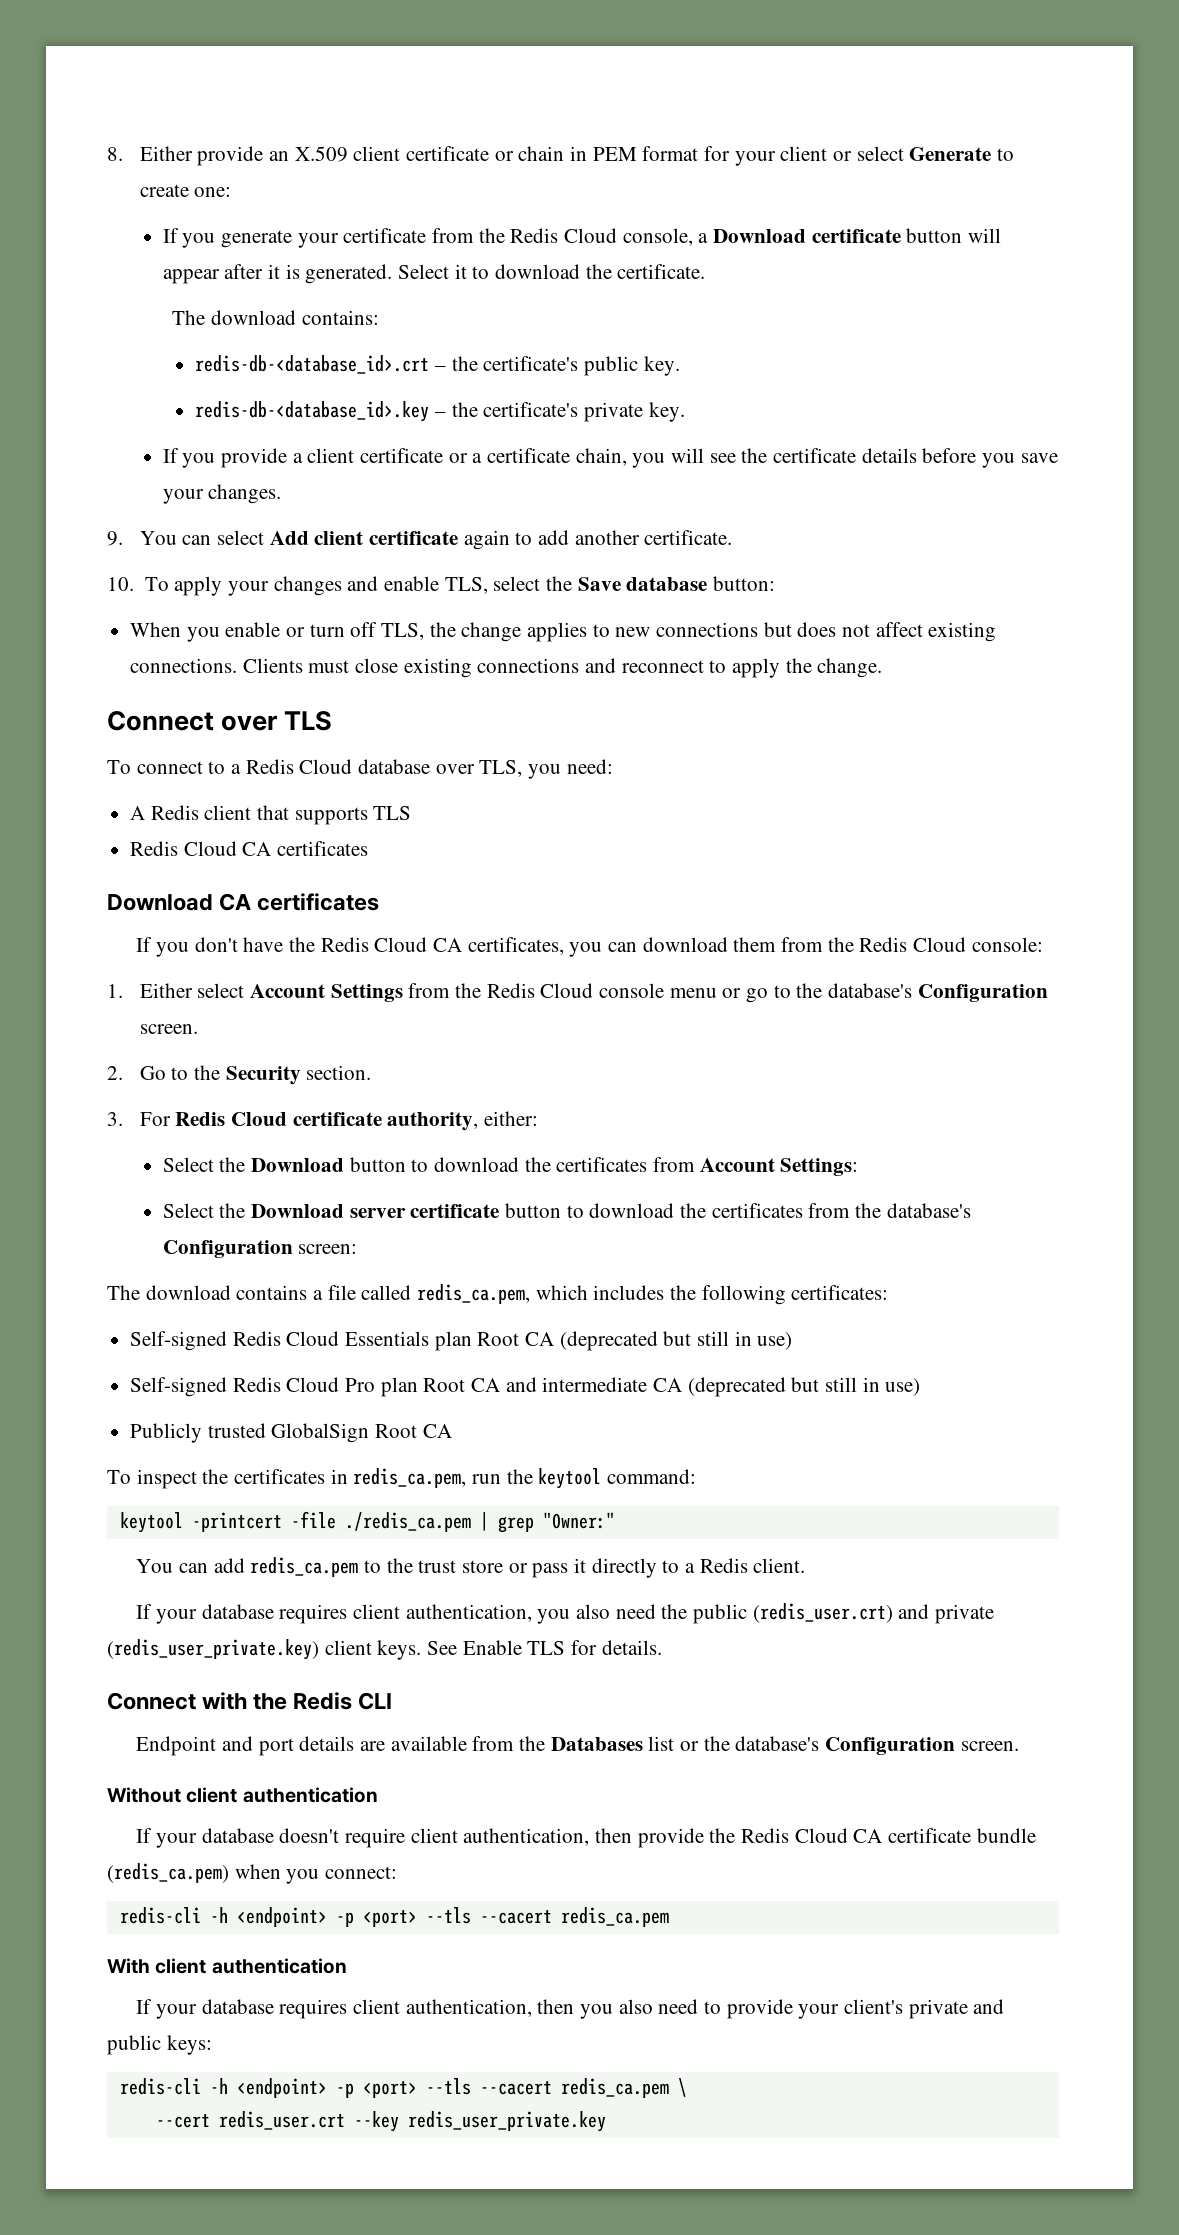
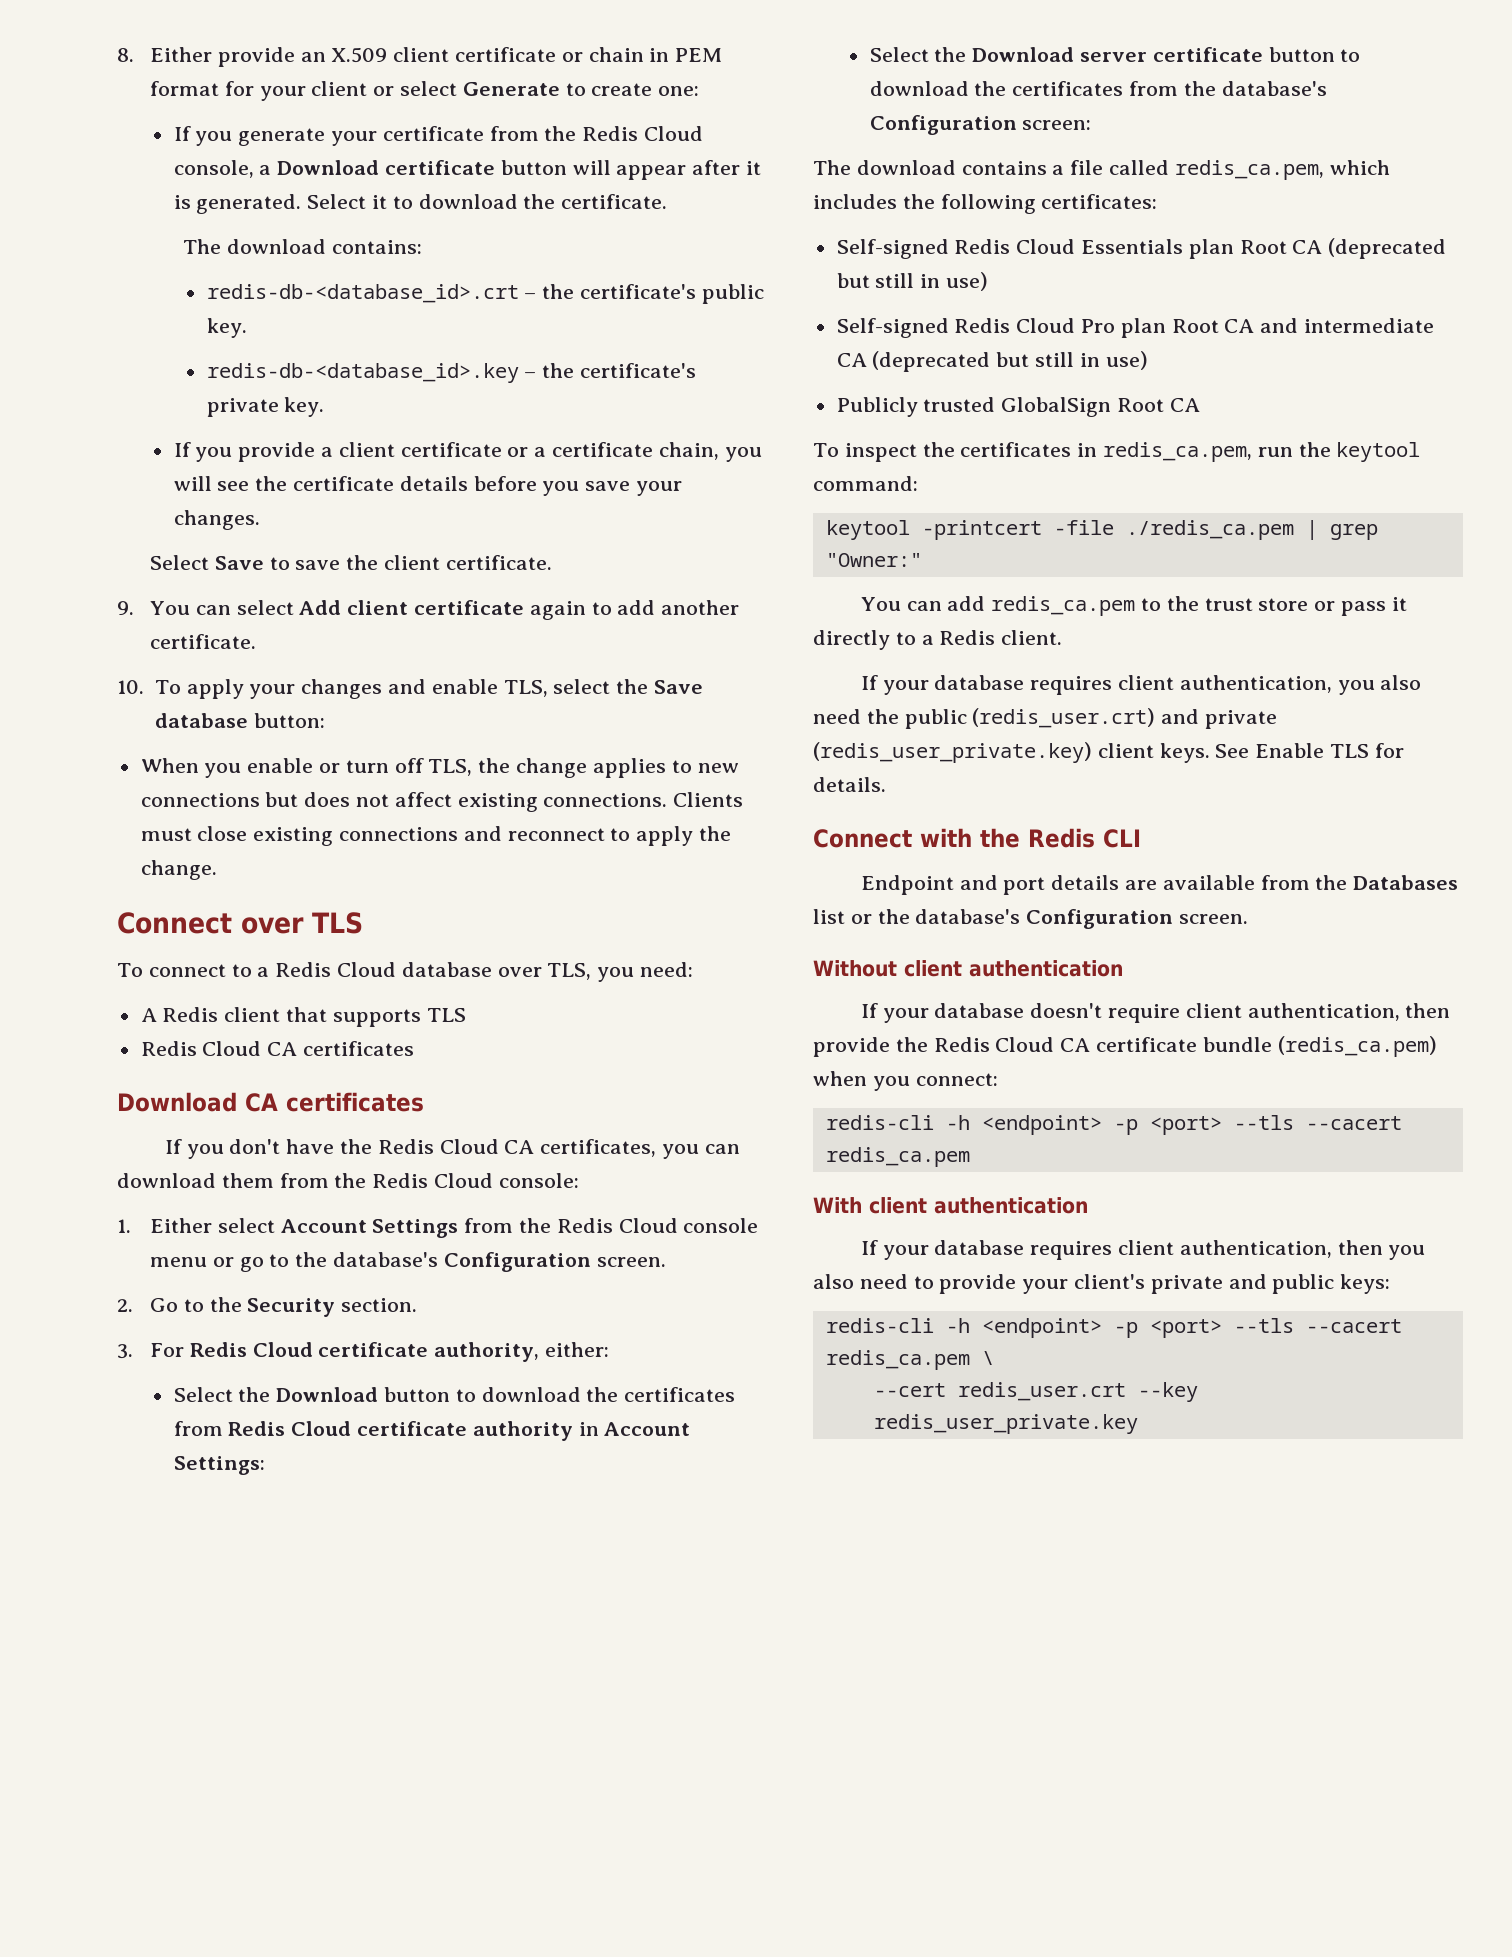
+ Select Save to save the client certificate.
- Select the Download button to download the certificates from Account Settings:
+ Select the Download button to download the certificates from Redis Cloud certificate authority in Account Settings:

